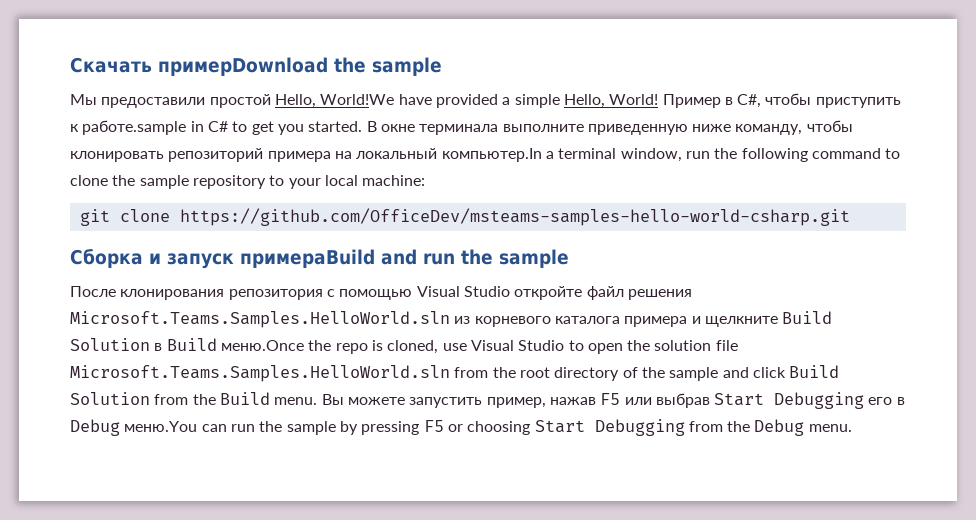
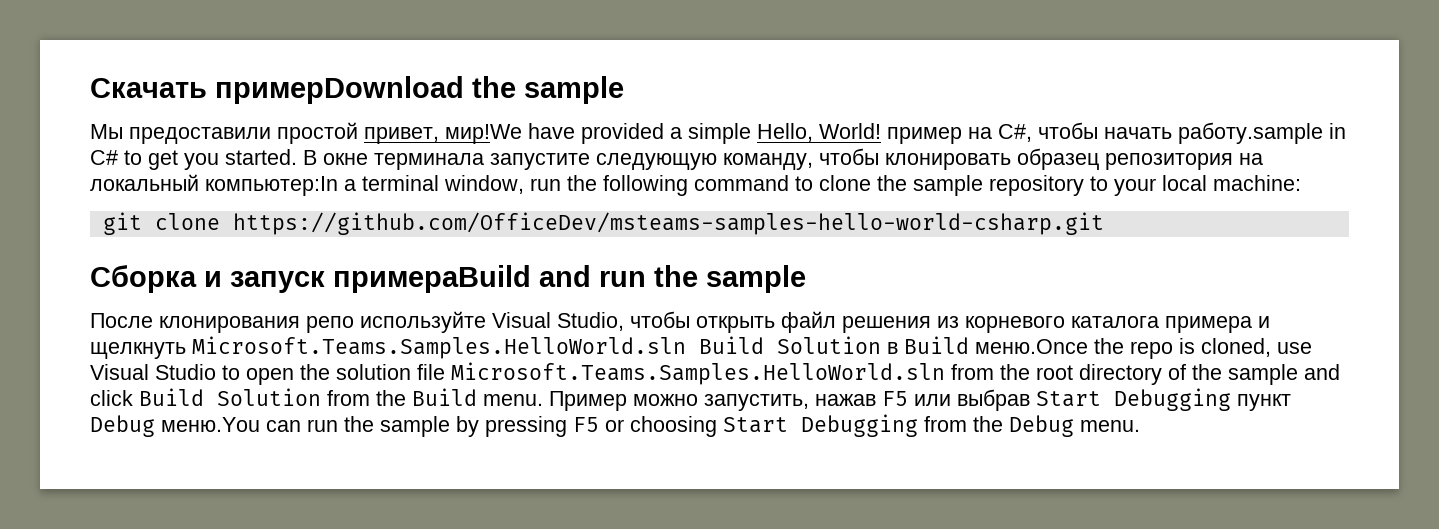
- Мы предоставили простой Hello, World!We have provided a simple Hello, World! Пример в C#, чтобы приступить к работе.sample in C# to get you started.
+ Мы предоставили простой привет, мир!We have provided a simple Hello, World! пример на C#, чтобы начать работу.sample in C# to get you started.
- В окне терминала выполните приведенную ниже команду, чтобы клонировать репозиторий примера на локальный компьютер.In a terminal window, run the following command to clone the sample repository to your local machine:
+ В окне терминала запустите следующую команду, чтобы клонировать образец репозитория на локальный компьютер:In a terminal window, run the following command to clone the sample repository to your local machine:
- После клонирования репозитория с помощью Visual Studio откройте файл решения Microsoft.Teams.Samples.HelloWorld.sln из корневого каталога примера и щелкните Build Solution в Build меню.Once the repo is cloned, use Visual Studio to open the solution file Microsoft.Teams.Samples.HelloWorld.sln from the root directory of the sample and click Build Solution from the Build menu.
+ После клонирования репо используйте Visual Studio, чтобы открыть файл решения из корневого каталога примера и щелкнуть Microsoft.Teams.Samples.HelloWorld.sln Build Solution в Build меню.Once the repo is cloned, use Visual Studio to open the solution file Microsoft.Teams.Samples.HelloWorld.sln from the root directory of the sample and click Build Solution from the Build menu.
- Вы можете запустить пример, нажав F5 или выбрав Start Debugging его в Debug меню.You can run the sample by pressing F5 or choosing Start Debugging from the Debug menu.
+ Пример можно запустить, нажав F5 или выбрав Start Debugging пункт Debug меню.You can run the sample by pressing F5 or choosing Start Debugging from the Debug menu.

